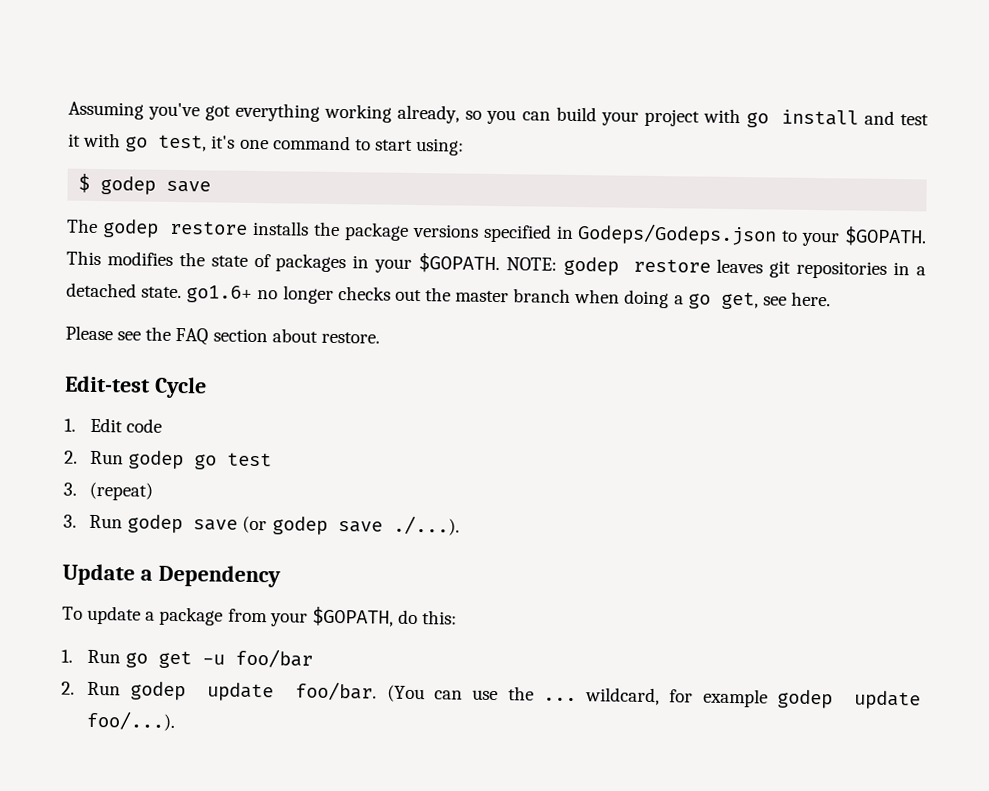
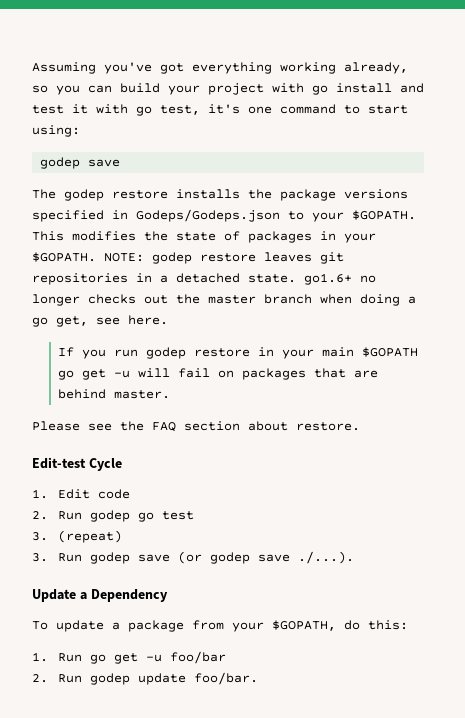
  Assuming you've got everything working already, so you can build your project with go install and test it with go test, it's one command to start using:
- $ godep save
+ godep save
+ If you run godep restore in your main $GOPATH go get -u will fail on packages that are behind master.
- (You can use the ... wildcard, for example godep update foo/...).

